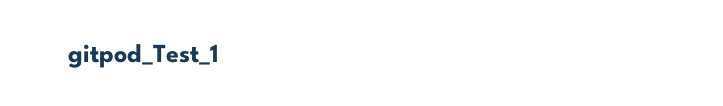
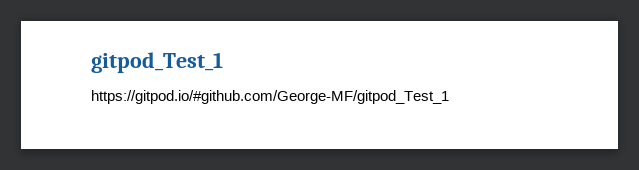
+ https://gitpod.io/#github.com/George-MF/gitpod_Test_1

